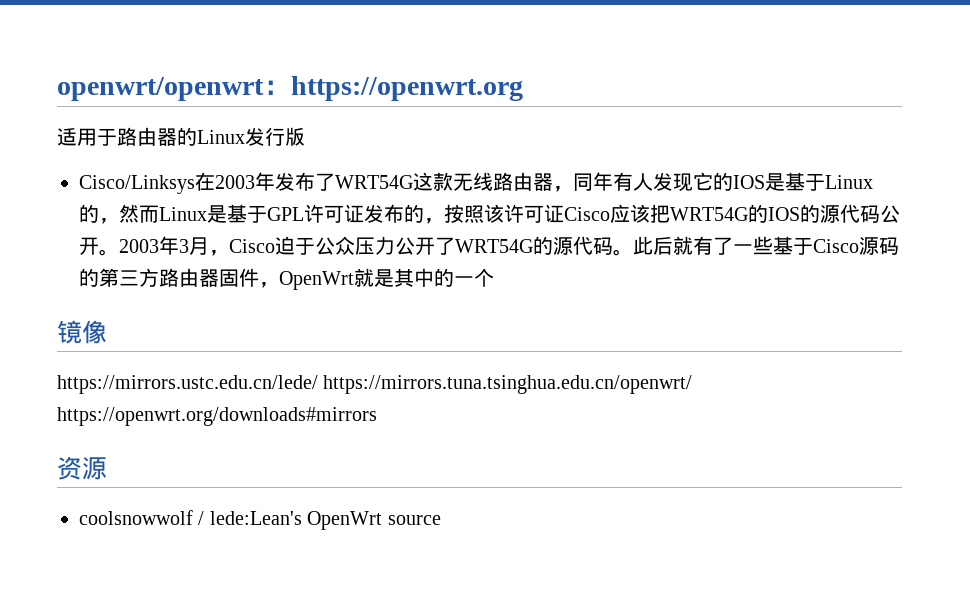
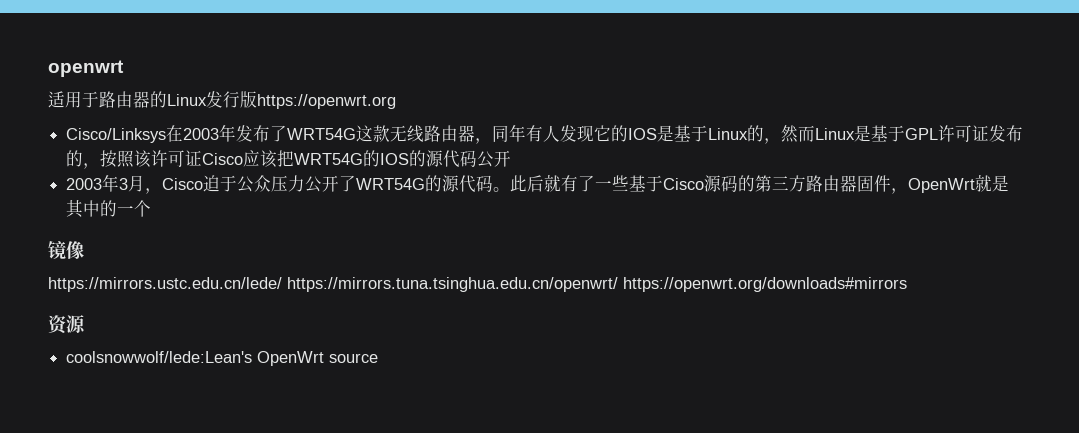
- openwrt/openwrt：https://openwrt.org
+ openwrt
- 适用于路由器的Linux发行版
+ 适用于路由器的Linux发行版https://openwrt.org
- Cisco/Linksys在2003年发布了WRT54G这款无线路由器，同年有人发现它的IOS是基于Linux的，然而Linux是基于GPL许可证发布的，按照该许可证Cisco应该把WRT54G的IOS的源代码公开。2003年3月，Cisco迫于公众压力公开了WRT54G的源代码。
+ Cisco/Linksys在2003年发布了WRT54G这款无线路由器，同年有人发现它的IOS是基于Linux的，然而Linux是基于GPL许可证发布的，按照该许可证Cisco应该把WRT54G的IOS的源代码公开
+ 2003年3月，Cisco迫于公众压力公开了WRT54G的源代码。
- coolsnowwolf / lede:Lean's OpenWrt source
+ coolsnowwolf/lede:Lean's OpenWrt source

